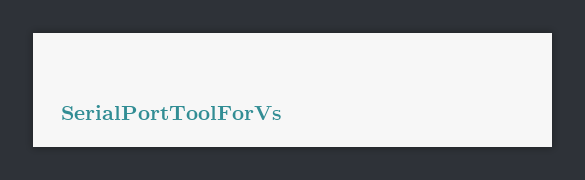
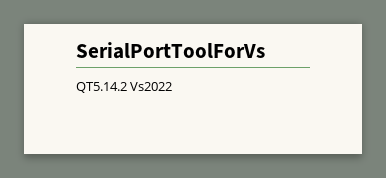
+ QT5.14.2 Vs2022

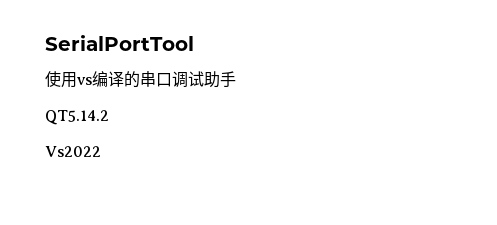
- SerialPortToolForVs
+ SerialPortTool
+ 使用vs编译的串口调试助手
- QT5.14.2 Vs2022
+ QT5.14.2
+ Vs2022

